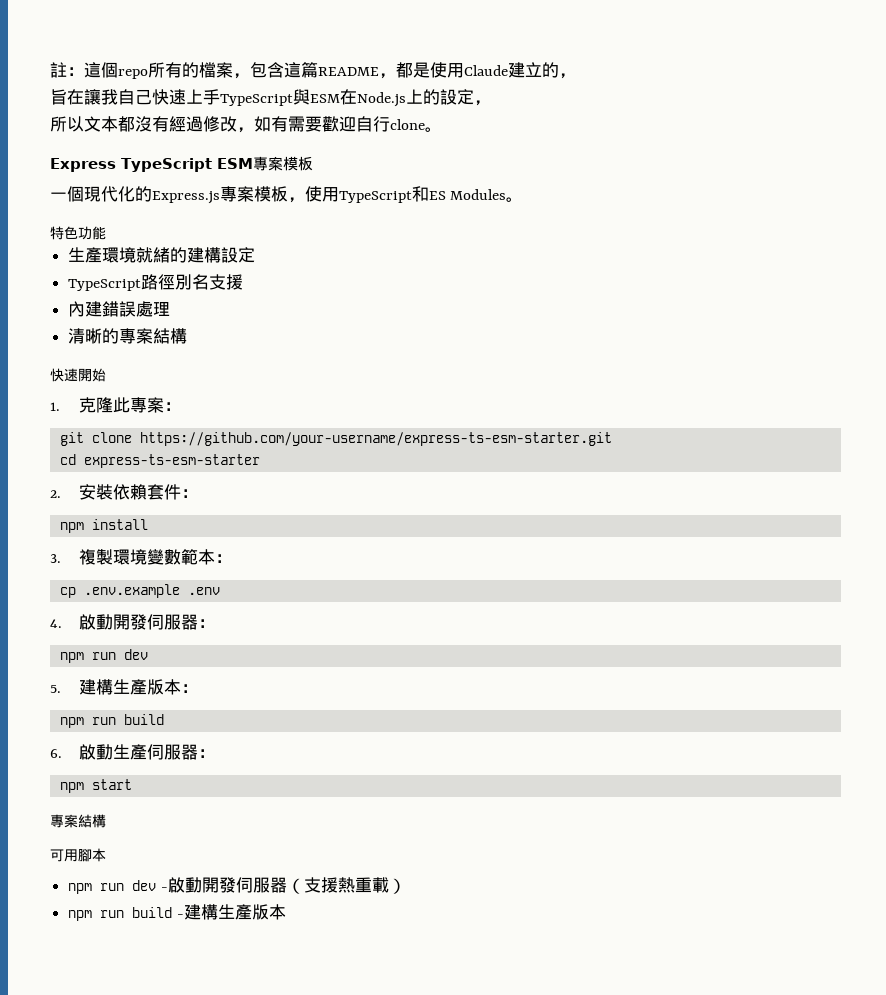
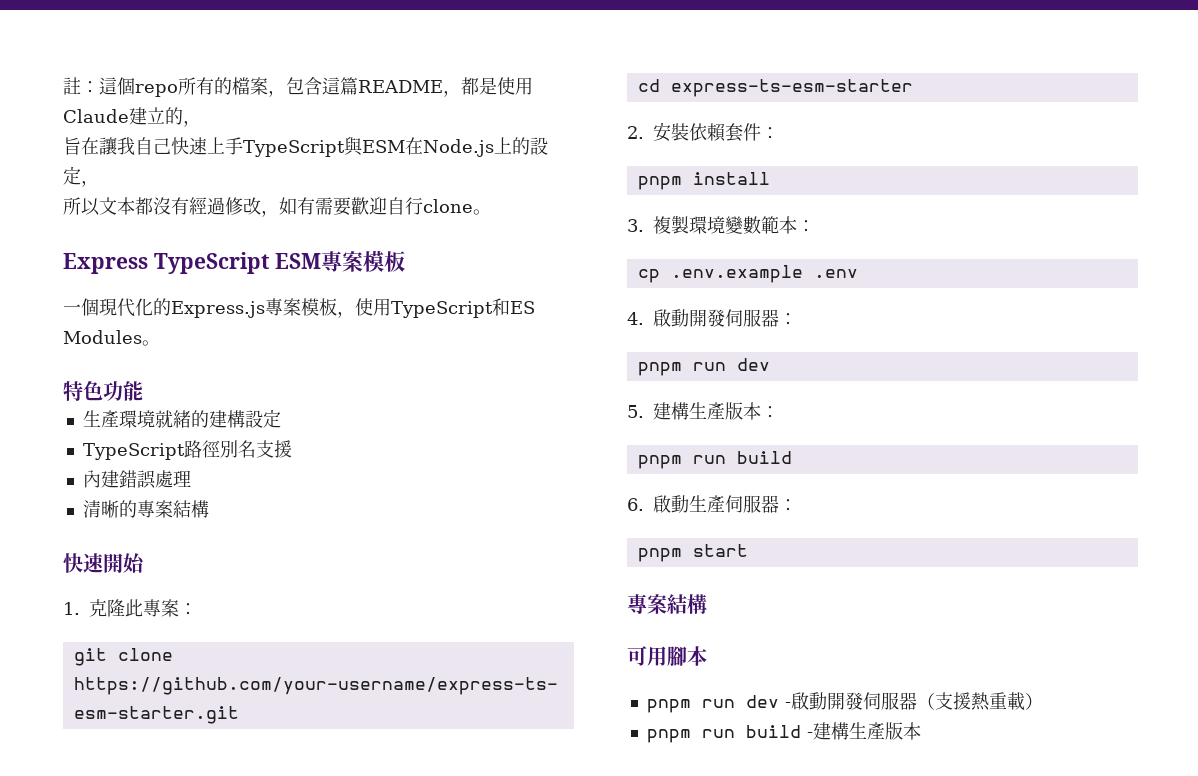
- npm install
+ pnpm install
  4.啟動開發伺服器：
- npm run dev
+ pnpm run dev
  5.建構生產版本：
- npm run build
+ pnpm run build
- npm start
+ pnpm start
- npm run dev -啟動開發伺服器（支援熱重載）
+ pnpm run dev -啟動開發伺服器（支援熱重載）
- npm run build -建構生產版本
+ pnpm run build -建構生產版本

